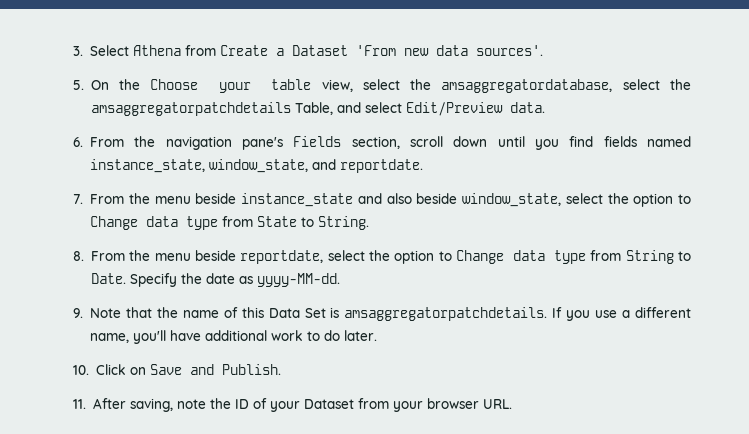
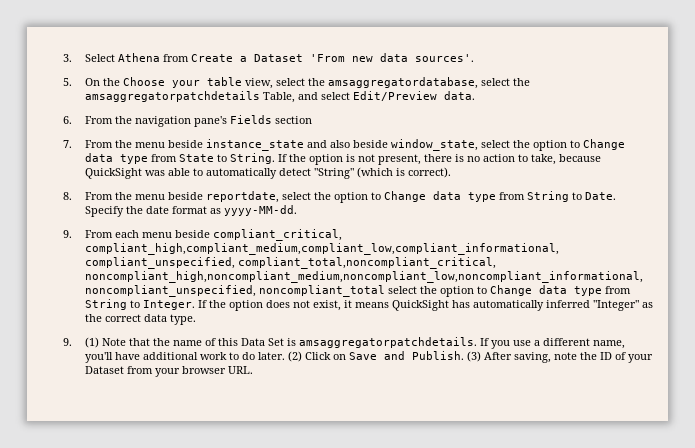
- 6. From the navigation pane's Fields section, scroll down until you find fields named instance_state, window_state, and reportdate.
+ 6. From the navigation pane's Fields section
+ If the option is not present, there is no action to take, because QuickSight was able to automatically detect "String" (which is correct).
- Specify the date as yyyy-MM-dd.
+ Specify the date format as yyyy-MM-dd.
- 9. Note that the name of this Data Set is amsaggregatorpatchdetails.
+ 9. From each menu beside compliant_critical, compliant_high,compliant_medium,compliant_low,compliant_informational, compliant_unspecified, compliant_total,noncompliant_critical, noncompliant_high,noncompliant_medium,noncompliant_low,noncompliant_informational, noncompliant_unspecified, noncompliant_total select the option to Change data type from String to Integer. If the option does not exist, it means QuickSight has automatically inferred "Integer" as the correct data type.
+ 9. (1) Note that the name of this Data Set is amsaggregatorpatchdetails.
- If you use a different name, you'll have additional work to do later.
- 10. Click on Save and Publish.
- 11. After saving, note the ID of your Dataset from your browser URL.
+ If you use a different name, you'll have additional work to do later. (2) Click on Save and Publish. (3) After saving, note the ID of your Dataset from your browser URL.

